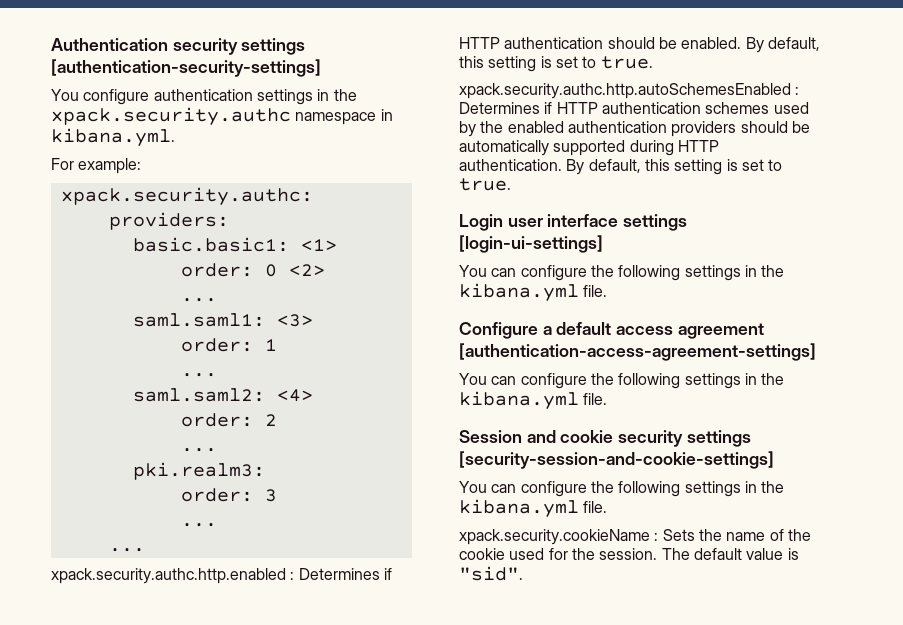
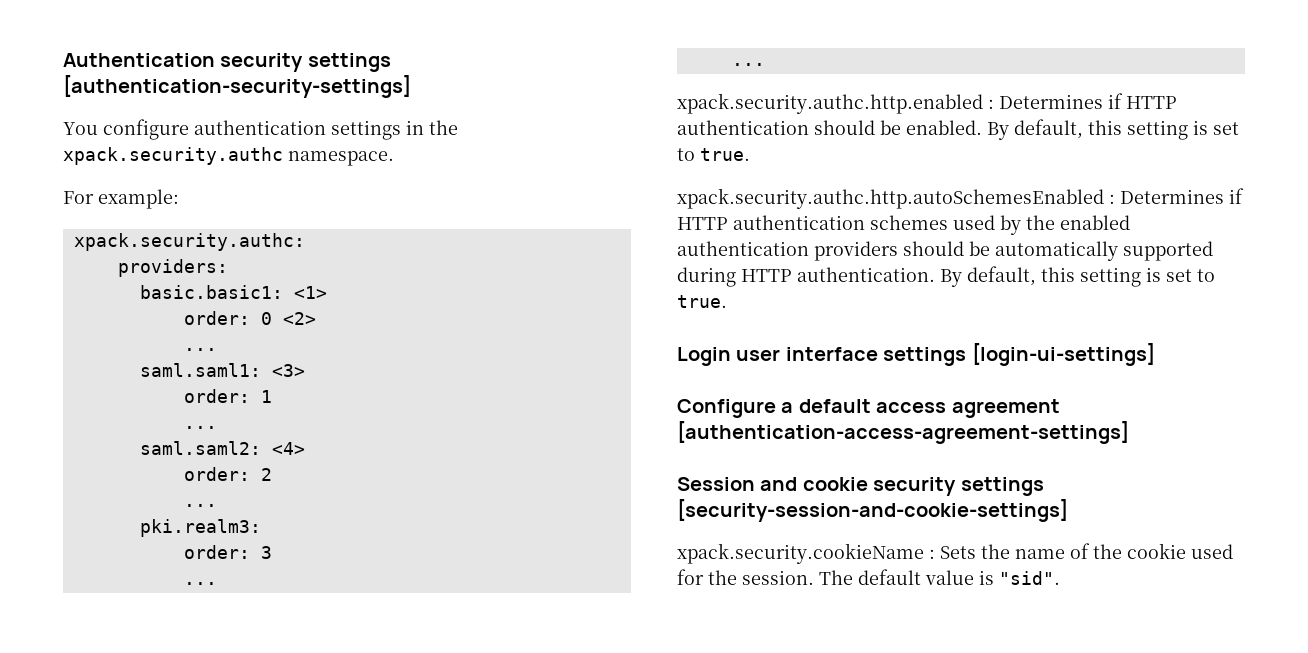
- You configure authentication settings in the xpack.security.authc namespace in kibana.yml.
+ You configure authentication settings in the xpack.security.authc namespace.
  Login user interface settings [login-ui-settings]
- You can configure the following settings in the kibana.yml file.
  Configure a default access agreement [authentication-access-agreement-settings]
- You can configure the following settings in the kibana.yml file.
  Session and cookie security settings [security-session-and-cookie-settings]
- You can configure the following settings in the kibana.yml file.

